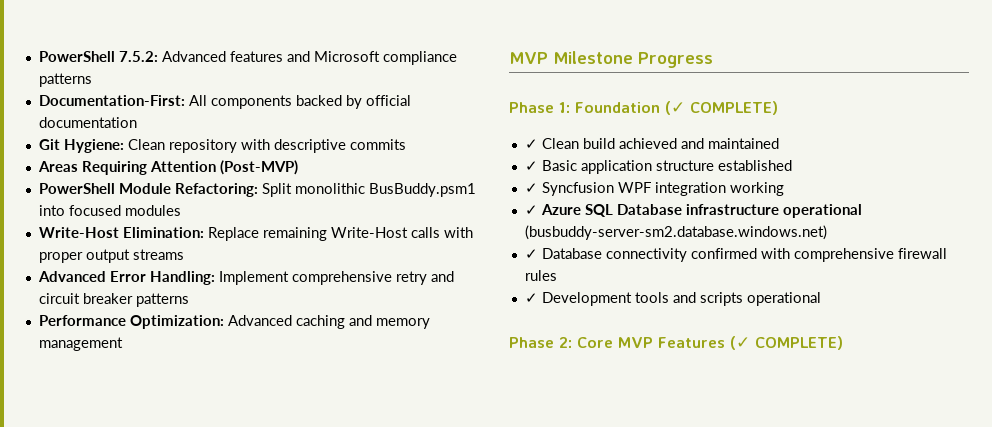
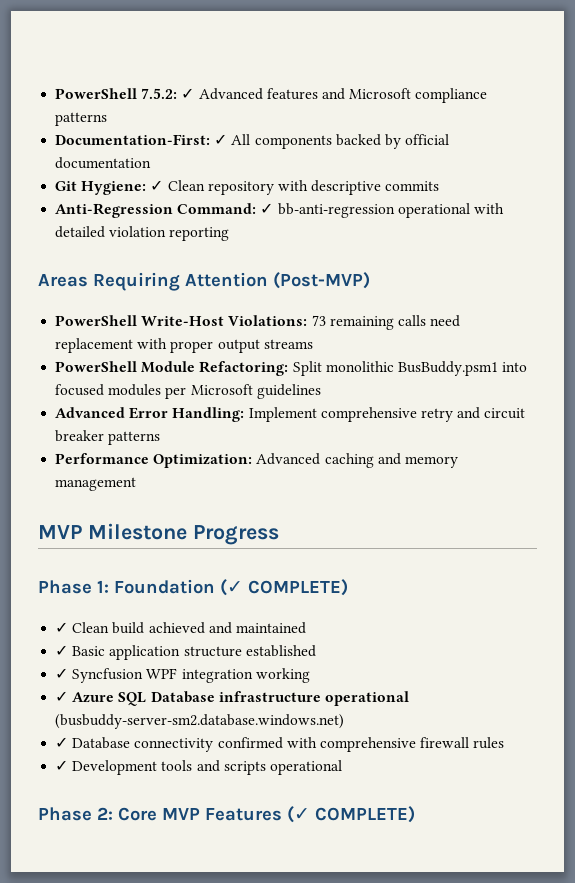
- PowerShell 7.5.2: Advanced features and Microsoft compliance patterns
+ PowerShell 7.5.2: ✓ Advanced features and Microsoft compliance patterns
- Documentation-First: All components backed by official documentation
+ Documentation-First: ✓ All components backed by official documentation
- Git Hygiene: Clean repository with descriptive commits
+ Git Hygiene: ✓ Clean repository with descriptive commits
+ Anti-Regression Command: ✓ bb-anti-regression operational with detailed violation reporting
  Areas Requiring Attention (Post-MVP)
+ PowerShell Write-Host Violations: 73 remaining calls need replacement with proper output streams
- PowerShell Module Refactoring: Split monolithic BusBuddy.psm1 into focused modules
- Write-Host Elimination: Replace remaining Write-Host calls with proper output streams
+ PowerShell Module Refactoring: Split monolithic BusBuddy.psm1 into focused modules per Microsoft guidelines

